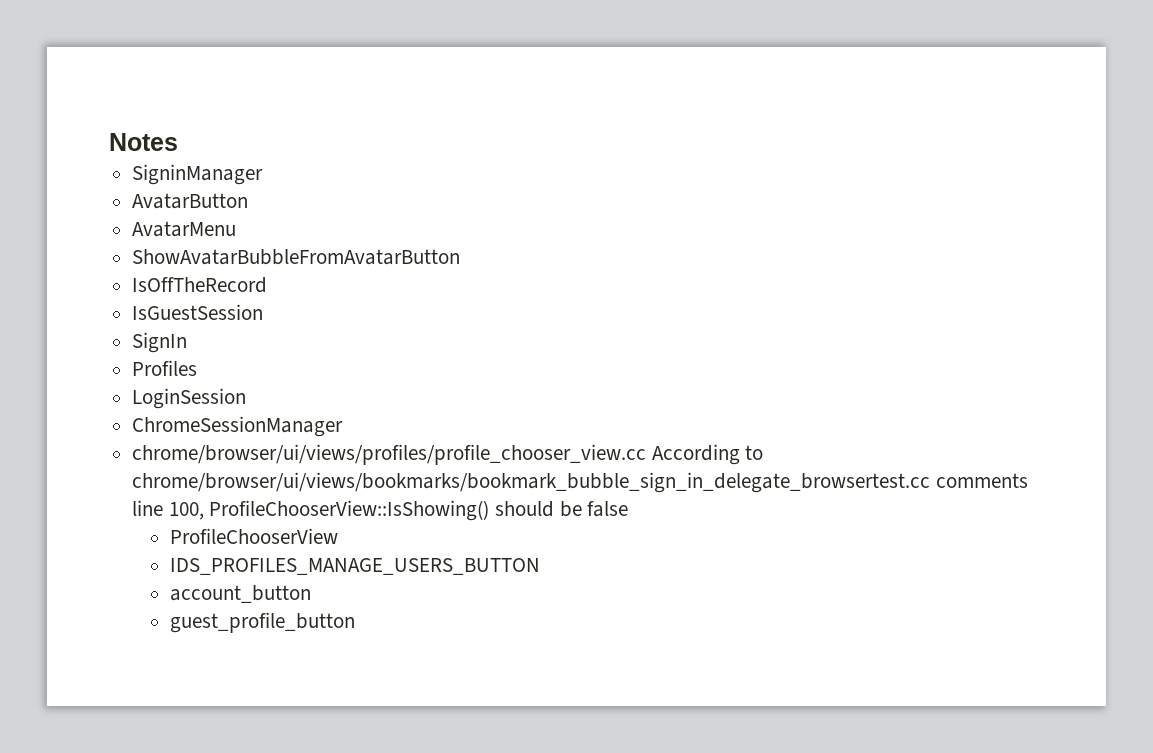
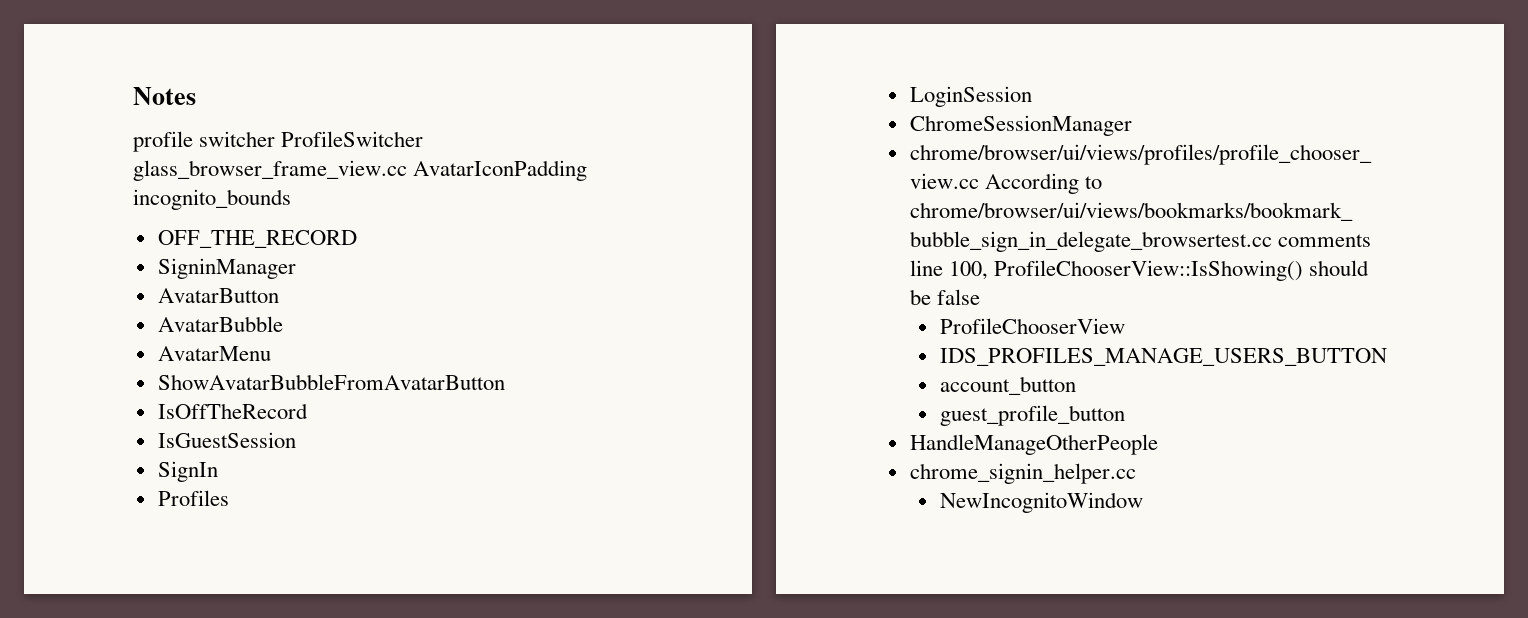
+ profile switcher ProfileSwitcher glass_browser_frame_view.cc AvatarIconPadding incognito_bounds
+ OFF_THE_RECORD
+ AvatarBubble
+ HandleManageOtherPeople
+ chrome_signin_helper.cc
+ NewIncognitoWindow

